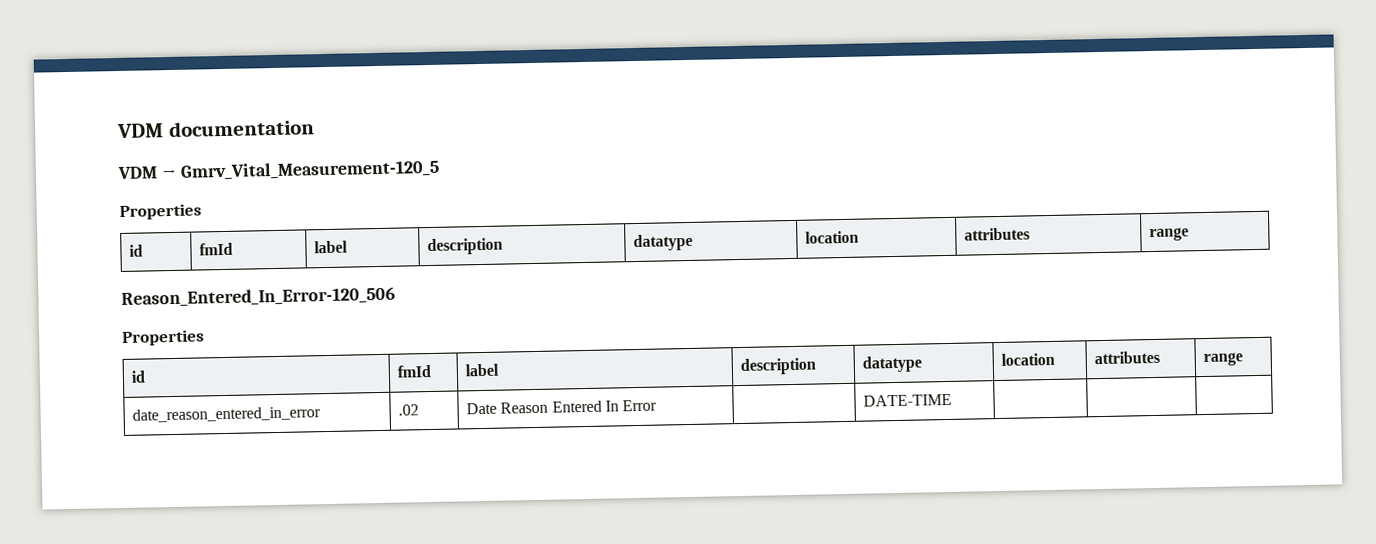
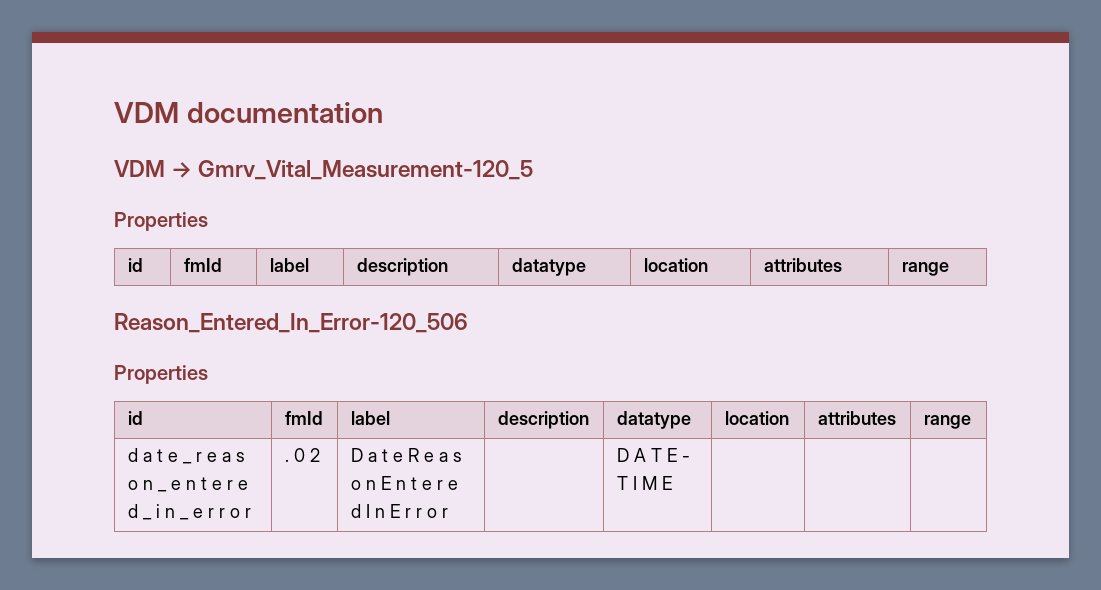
- date_reason_entered_in_error | .02 | Date Reason Entered In Error | | DATE-TIME
+ d a t e _ r e a s o n _ e n t e r e d _ i n _ e r r o r | . 0 2 | D a t e R e a s o n E n t e r e d I n E r r o r | | D A T E - T I M E

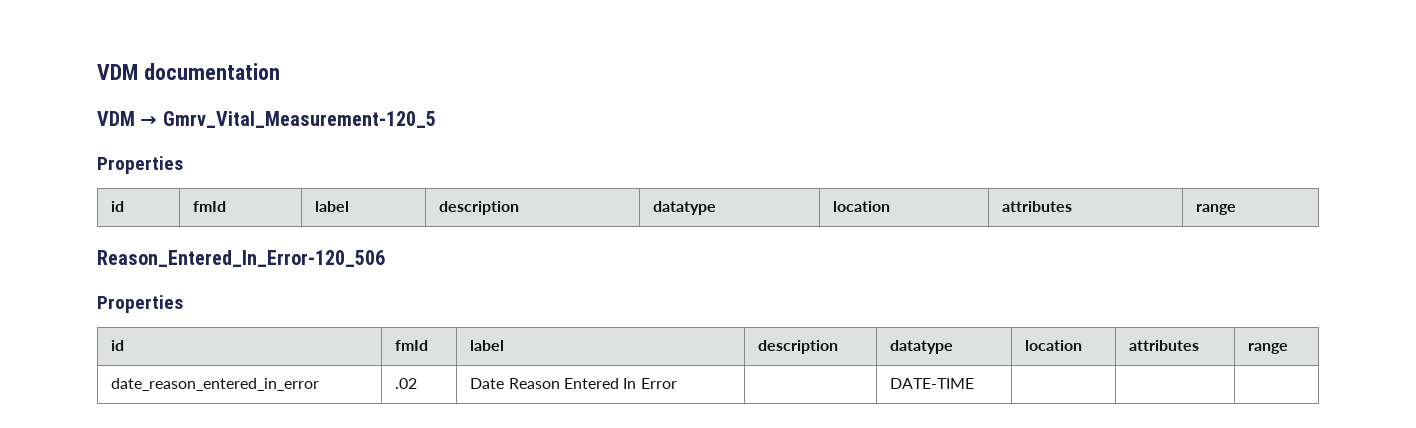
- d a t e _ r e a s o n _ e n t e r e d _ i n _ e r r o r | . 0 2 | D a t e R e a s o n E n t e r e d I n E r r o r | | D A T E - T I M E
+ date_reason_entered_in_error | .02 | Date Reason Entered In Error | | DATE-TIME

